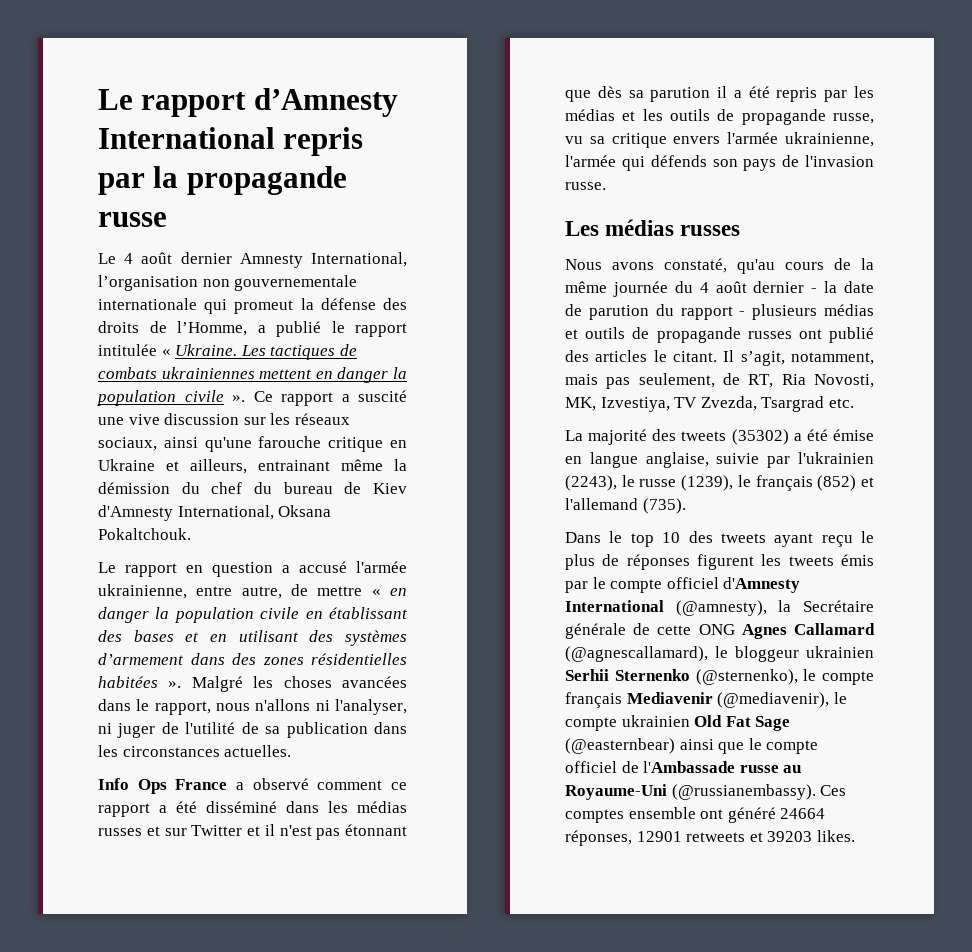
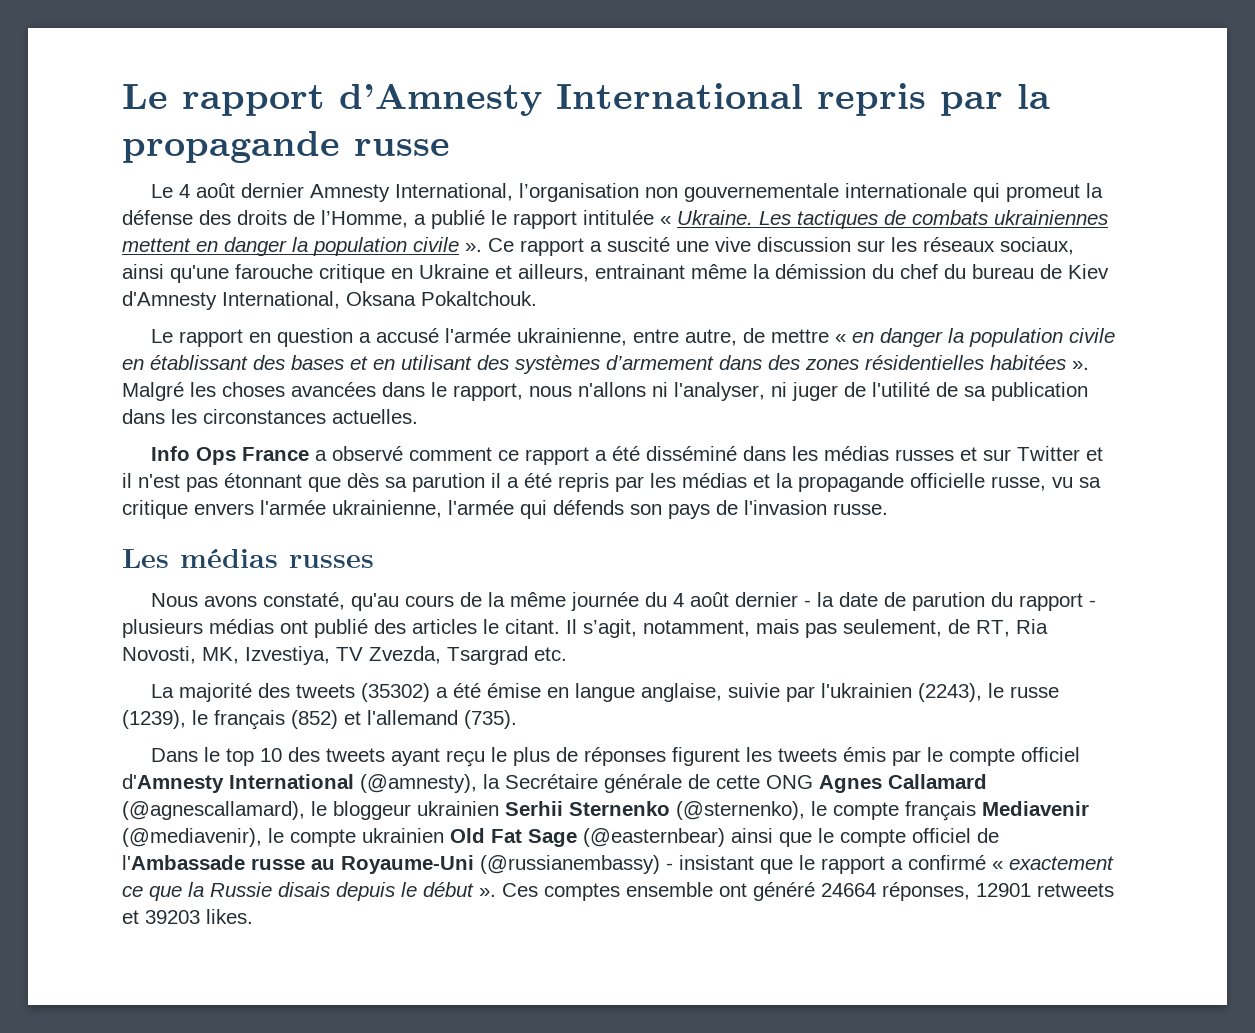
- Info Ops France a observé comment ce rapport a été disséminé dans les médias russes et sur Twitter et il n'est pas étonnant que dès sa parution il a été repris par les médias et les outils de propagande russe, vu sa critique envers l'armée ukrainienne, l'armée qui défends son pays de l'invasion russe.
+ Info Ops France a observé comment ce rapport a été disséminé dans les médias russes et sur Twitter et il n'est pas étonnant que dès sa parution il a été repris par les médias et la propagande officielle russe, vu sa critique envers l'armée ukrainienne, l'armée qui défends son pays de l'invasion russe.
- Nous avons constaté, qu'au cours de la même journée du 4 août dernier - la date de parution du rapport - plusieurs médias et outils de propagande russes ont publié des articles le citant.
+ Nous avons constaté, qu'au cours de la même journée du 4 août dernier - la date de parution du rapport - plusieurs médias ont publié des articles le citant.
- Dans le top 10 des tweets ayant reçu le plus de réponses figurent les tweets émis par le compte officiel d'Amnesty International (@amnesty), la Secrétaire générale de cette ONG Agnes Callamard (@agnescallamard), le bloggeur ukrainien Serhii Sternenko (@sternenko), le compte français Mediavenir (@mediavenir), le compte ukrainien Old Fat Sage (@easternbear) ainsi que le compte officiel de l'Ambassade russe au Royaume-Uni (@russianembassy).
+ Dans le top 10 des tweets ayant reçu le plus de réponses figurent les tweets émis par le compte officiel d'Amnesty International (@amnesty), la Secrétaire générale de cette ONG Agnes Callamard (@agnescallamard), le bloggeur ukrainien Serhii Sternenko (@sternenko), le compte français Mediavenir (@mediavenir), le compte ukrainien Old Fat Sage (@easternbear) ainsi que le compte officiel de l'Ambassade russe au Royaume-Uni (@russianembassy) - insistant que le rapport a confirmé « exactement ce que la Russie disais depuis le début ».

